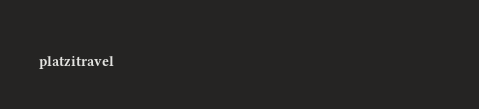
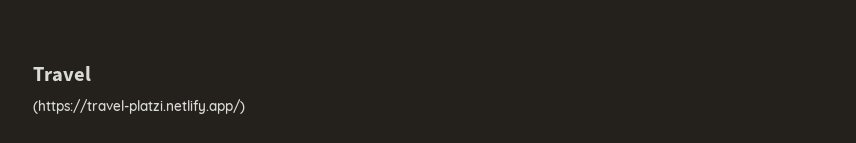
- platzitravel
+ Travel
+ (https://travel-platzi.netlify.app/)

